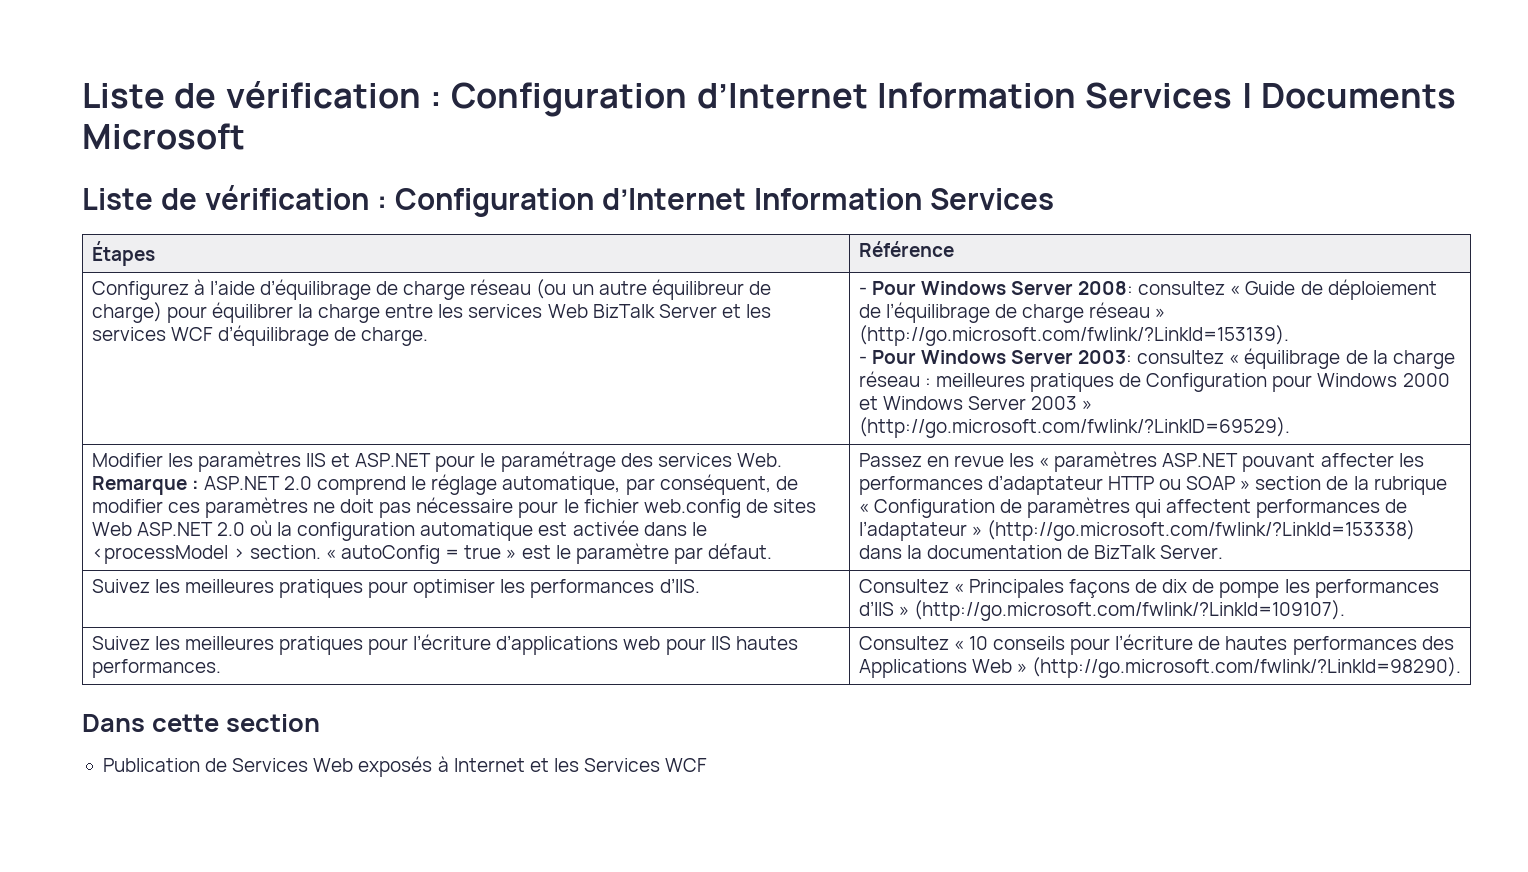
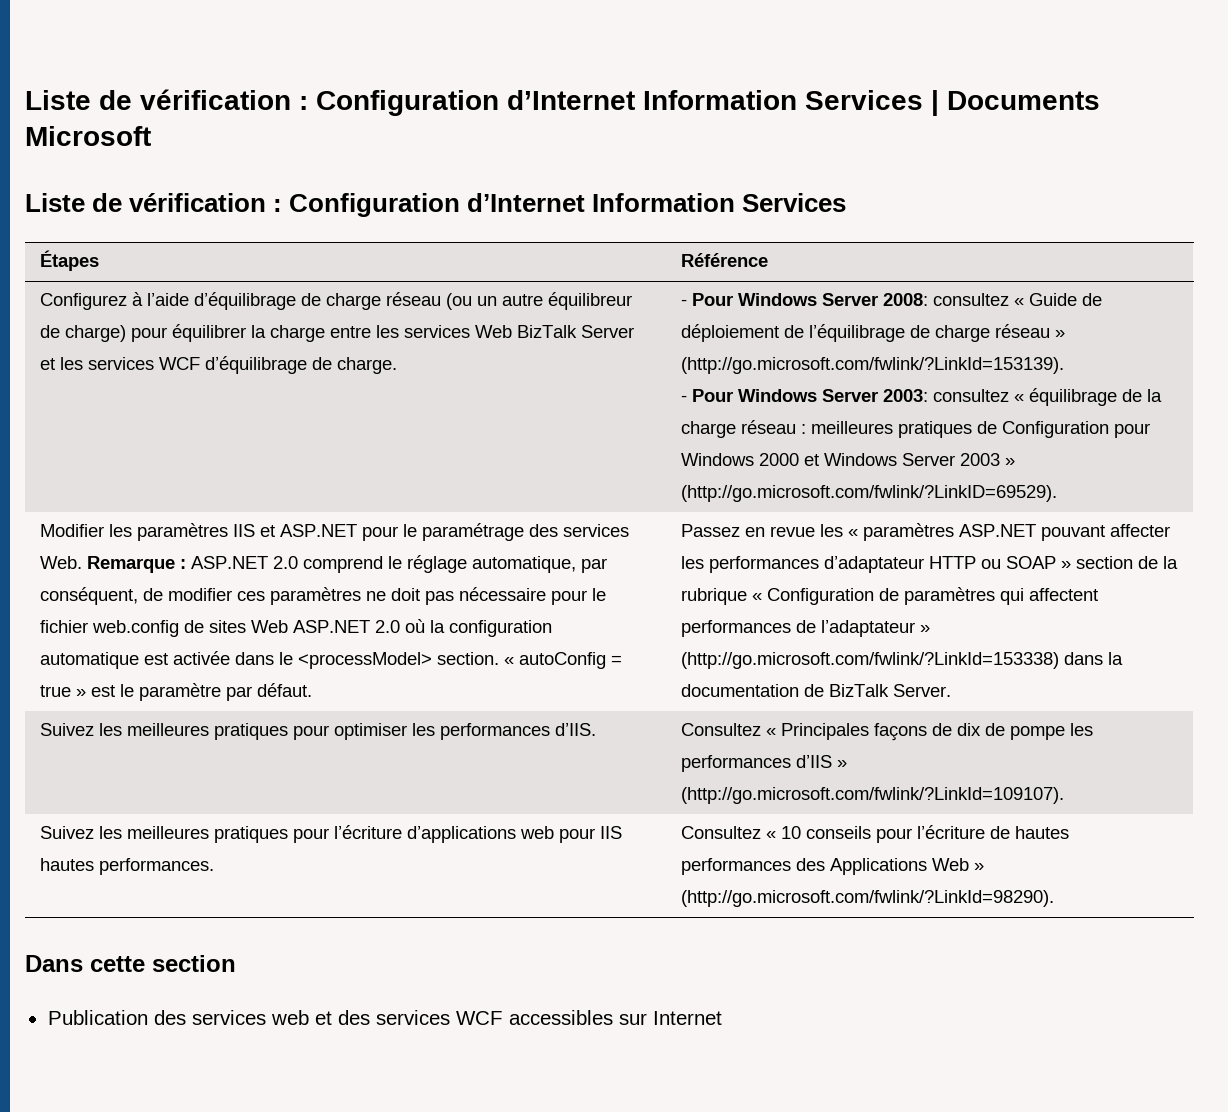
- Modifier les paramètres IIS et ASP.NET pour le paramétrage des services Web. Remarque : ASP.NET 2.0 comprend le réglage automatique, par conséquent, de modifier ces paramètres ne doit pas nécessaire pour le fichier web.config de sites Web ASP.NET 2.0 où la configuration automatique est activée dans le <processModel > section.
+ Modifier les paramètres IIS et ASP.NET pour le paramétrage des services Web. Remarque : ASP.NET 2.0 comprend le réglage automatique, par conséquent, de modifier ces paramètres ne doit pas nécessaire pour le fichier web.config de sites Web ASP.NET 2.0 où la configuration automatique est activée dans le <processModel> section.
- Publication de Services Web exposés à Internet et les Services WCF
+ Publication des services web et des services WCF accessibles sur Internet

